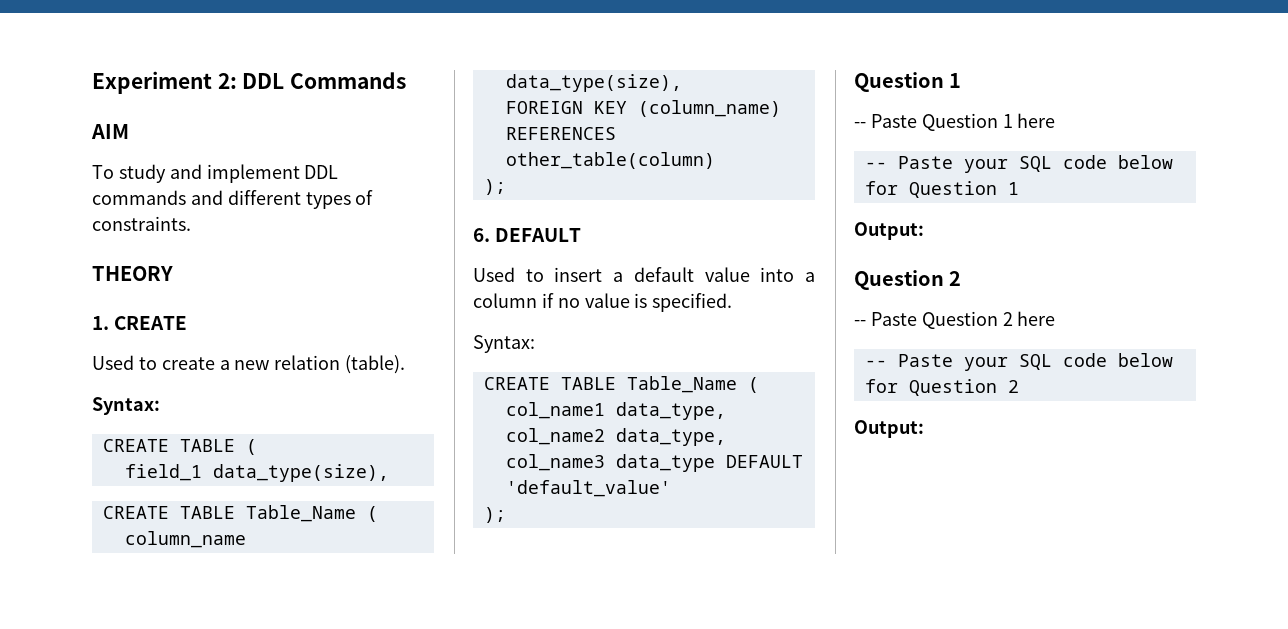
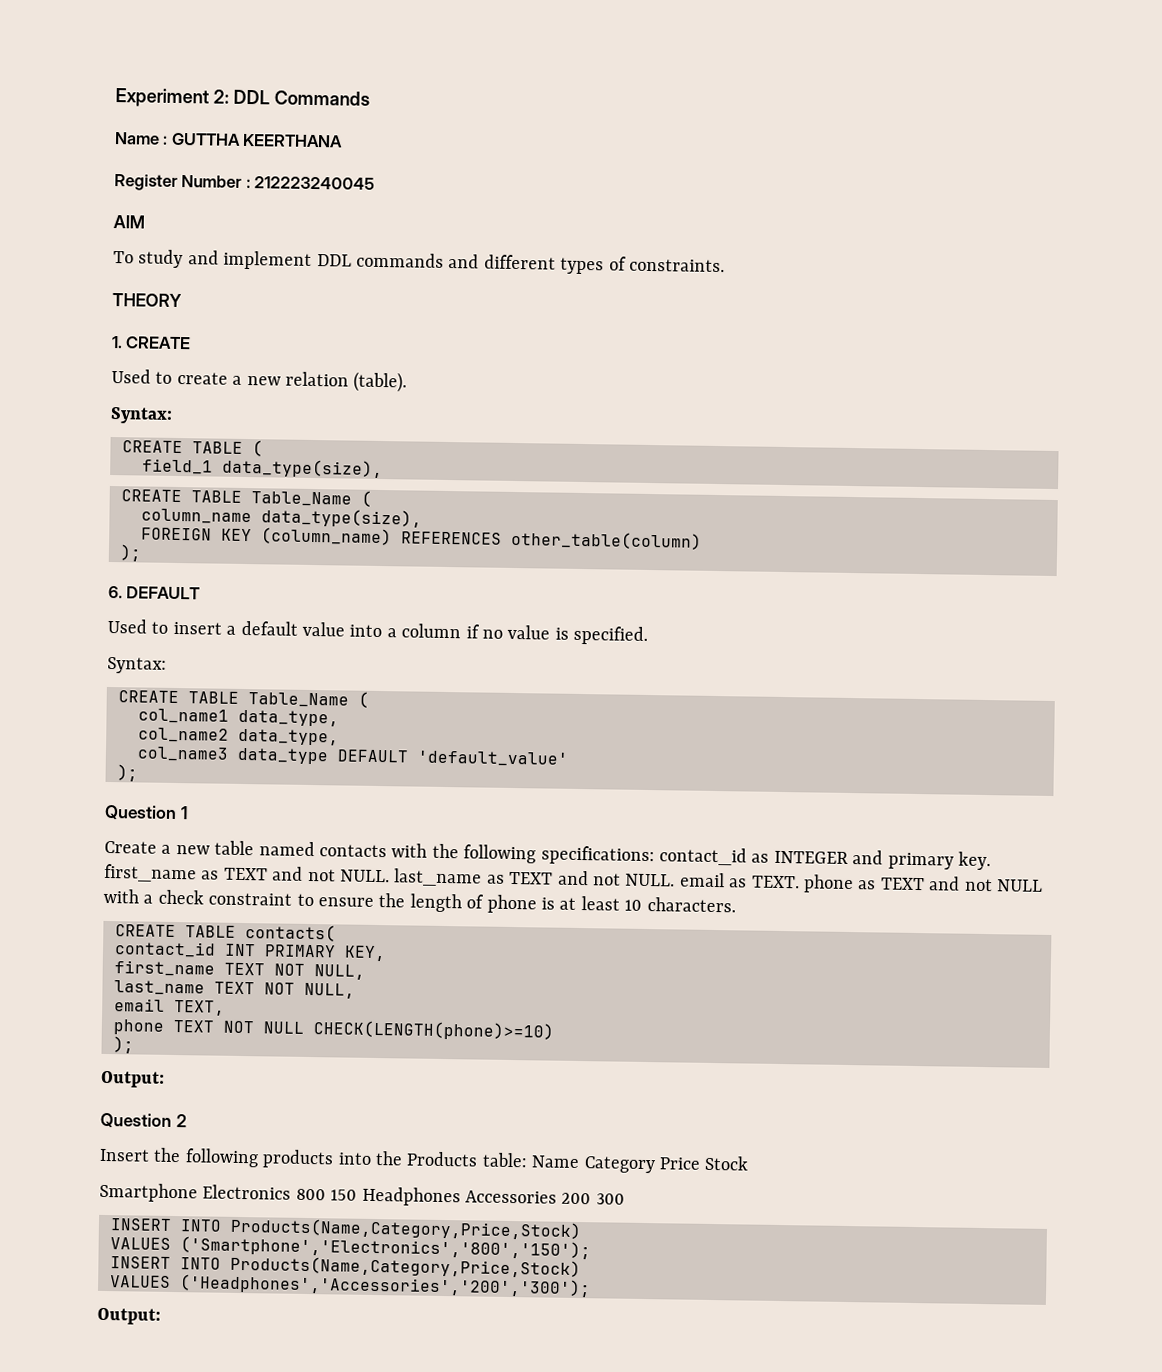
+ Name : GUTTHA KEERTHANA
+ Register Number : 212223240045
- -- Paste Question 1 here
- -- Paste your SQL code below for Question 1
+ Create a new table named contacts with the following specifications: contact_id as INTEGER and primary key. first_name as TEXT and not NULL. last_name as TEXT and not NULL. email as TEXT. phone as TEXT and not NULL with a check constraint to ensure the length of phone is at least 10 characters.
+ CREATE TABLE contacts(
+ contact_id INT PRIMARY KEY,
+ first_name TEXT NOT NULL,
+ last_name TEXT NOT NULL,
+ email TEXT,
+ phone TEXT NOT NULL CHECK(LENGTH(phone)>=10)
+ );
  Output:
  Question 2
- -- Paste Question 2 here
- -- Paste your SQL code below for Question 2
+ Insert the following products into the Products table: Name Category Price Stock
+ Smartphone Electronics 800 150 Headphones Accessories 200 300
+ INSERT INTO Products(Name,Category,Price,Stock)
+ VALUES ('Smartphone','Electronics','800','150');
+ INSERT INTO Products(Name,Category,Price,Stock)
+ VALUES ('Headphones','Accessories','200','300');

